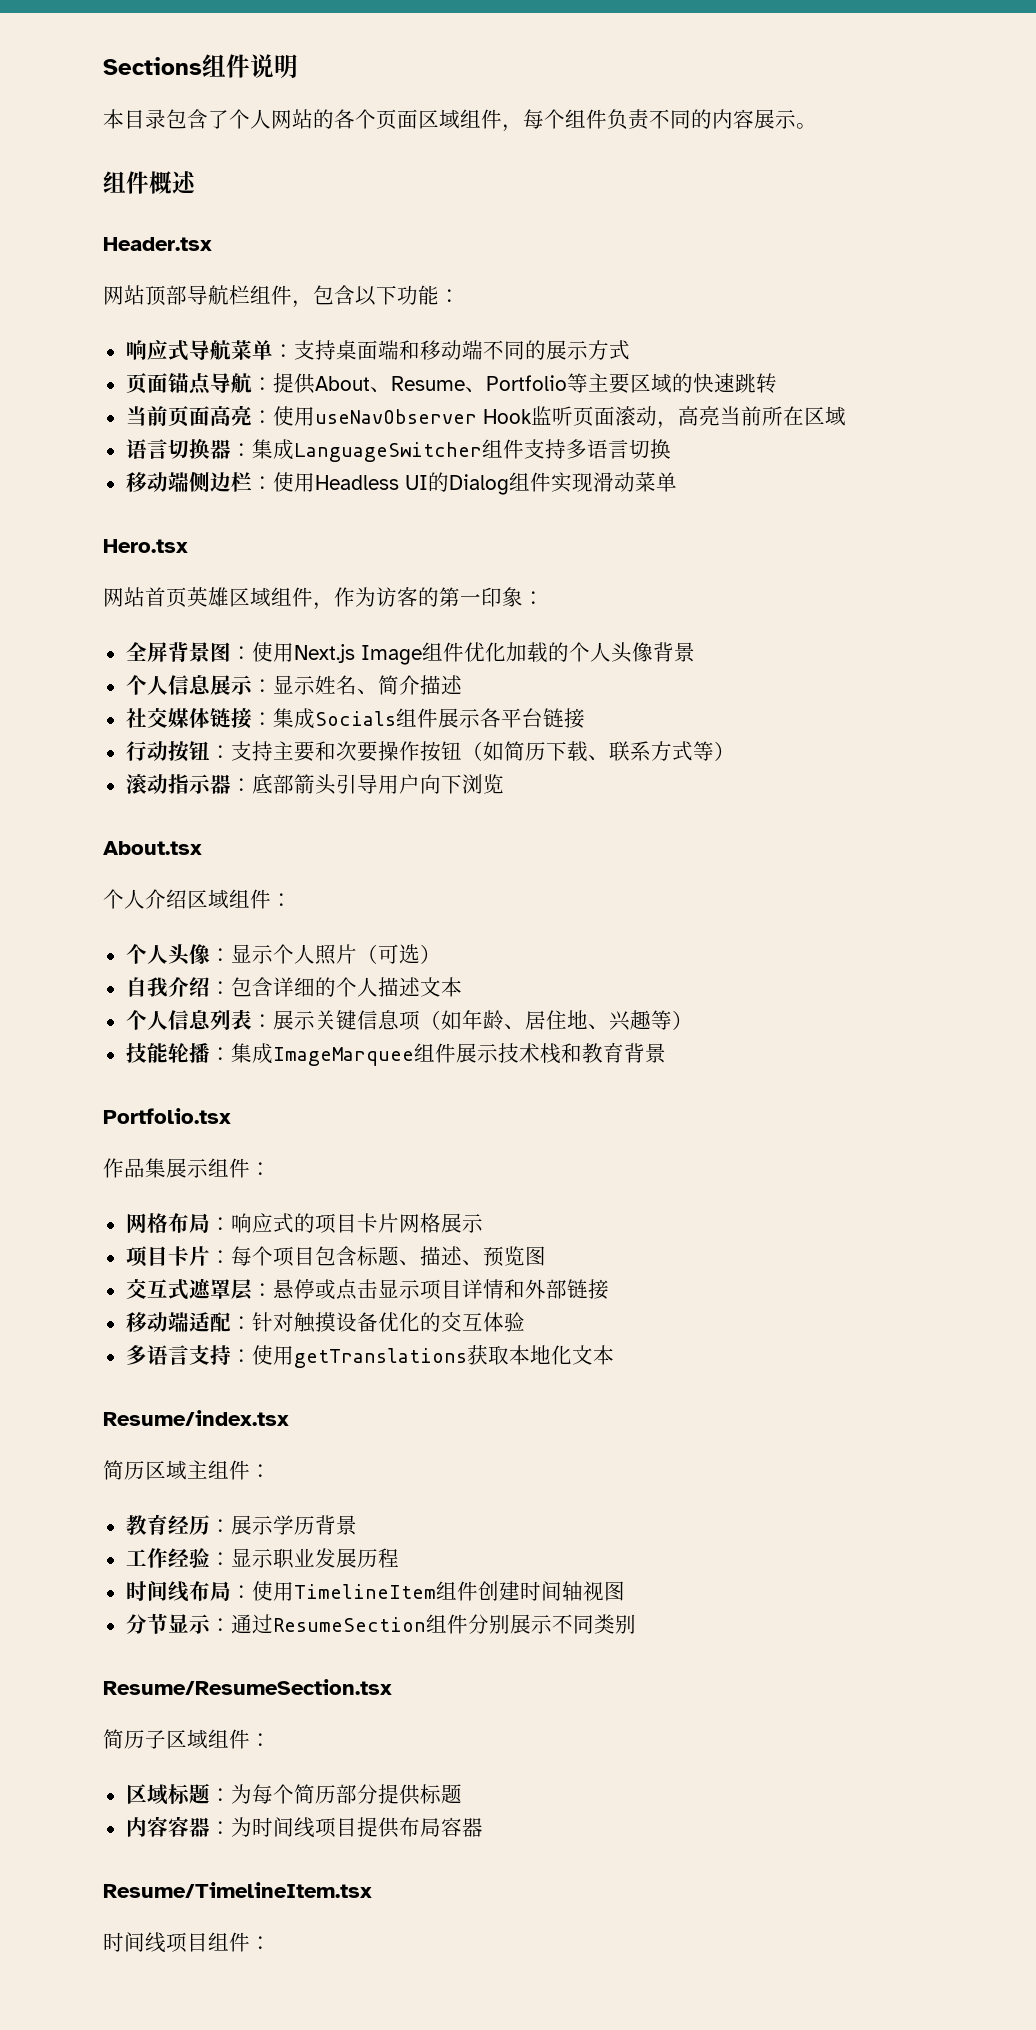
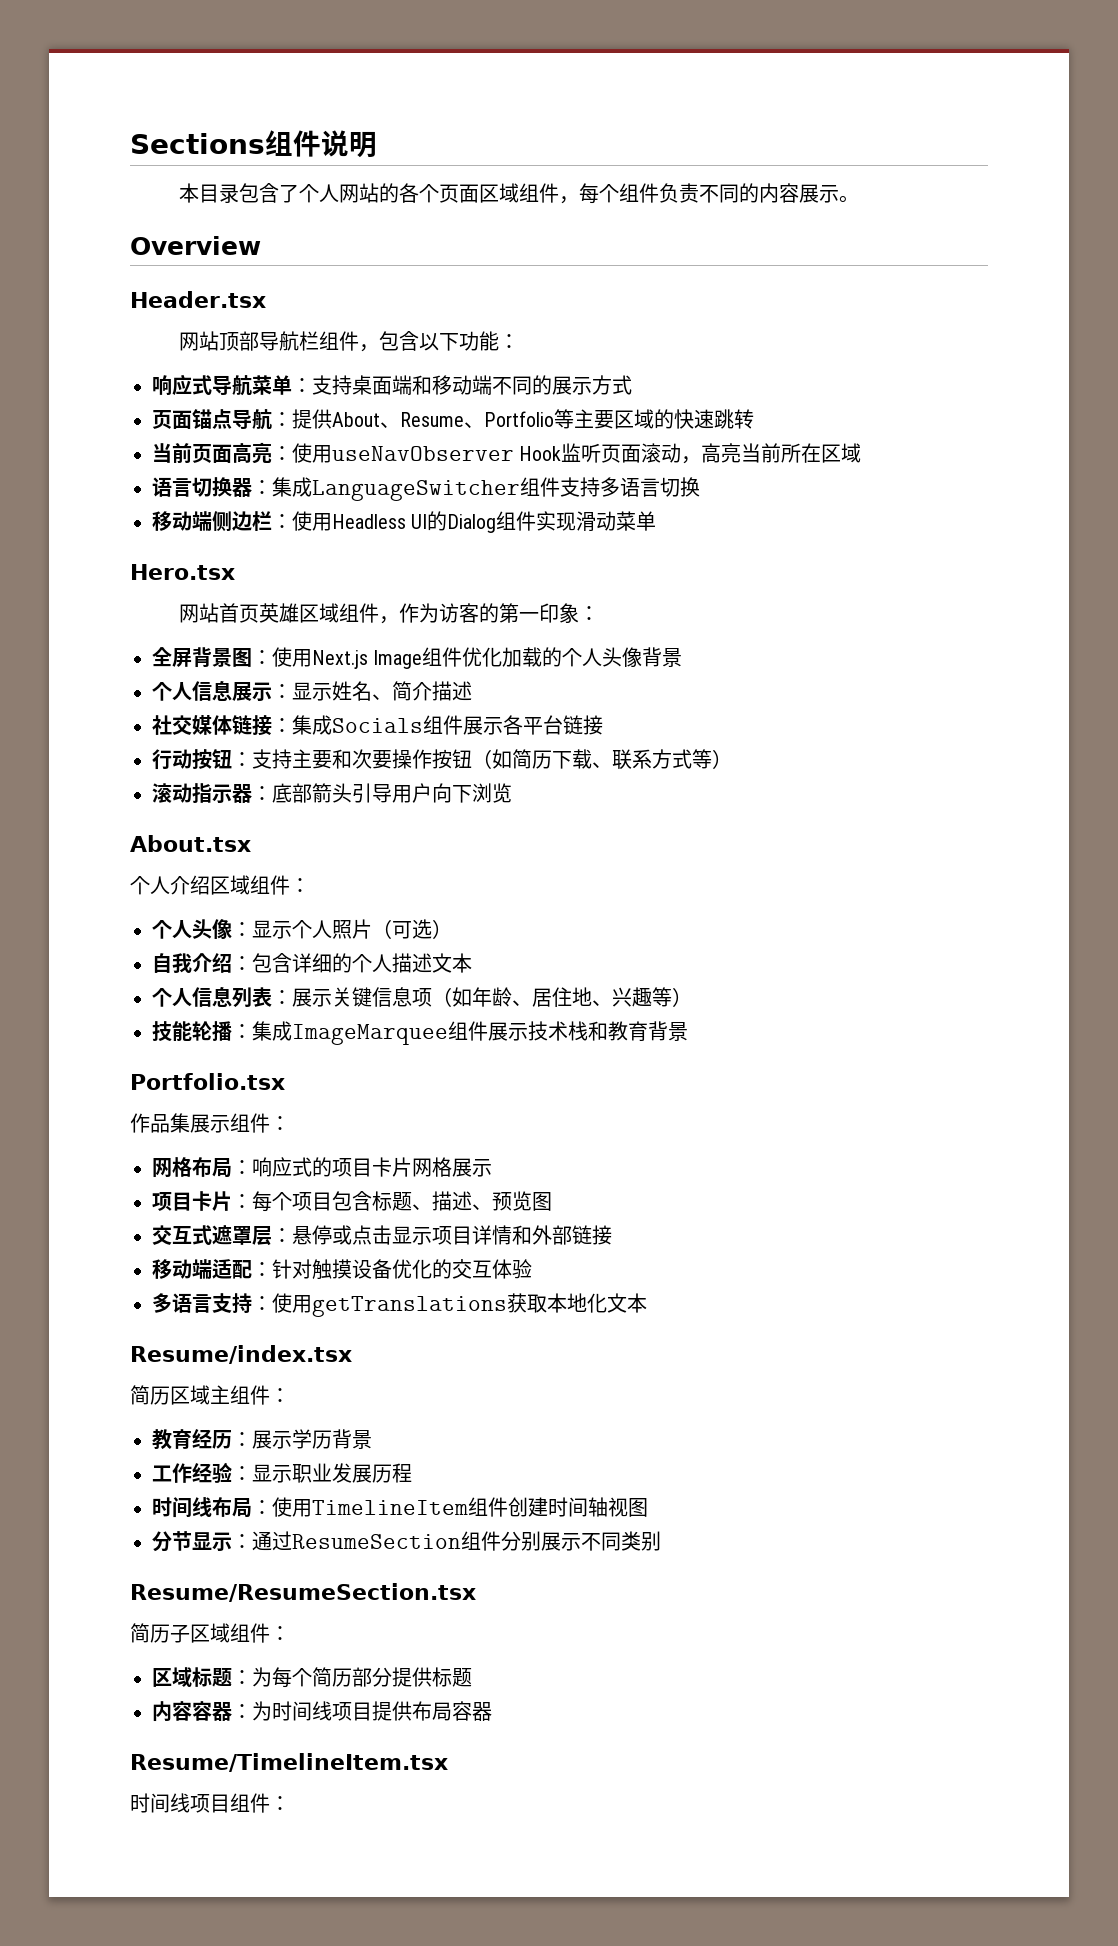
- 组件概述
+ Overview

